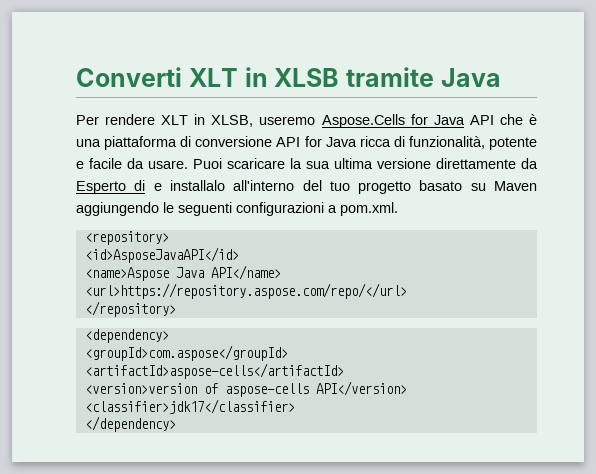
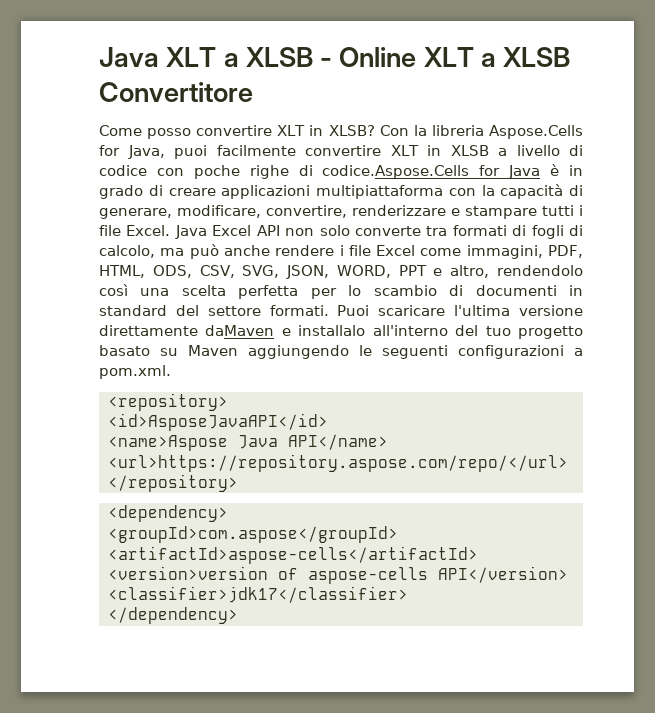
- Converti XLT in XLSB tramite Java
- Per rendere XLT in XLSB, useremo Aspose.Cells for Java API che è una piattaforma di conversione API for Java ricca di funzionalità, potente e facile da usare. Puoi scaricare la sua ultima versione direttamente da Esperto di e installalo all'interno del tuo progetto basato su Maven aggiungendo le seguenti configurazioni a pom.xml.
+ Java XLT a XLSB - Online XLT a XLSB Convertitore
+ Come posso convertire XLT in XLSB? Con la libreria Aspose.Cells for Java, puoi facilmente convertire XLT in XLSB a livello di codice con poche righe di codice.Aspose.Cells for Java è in grado di creare applicazioni multipiattaforma con la capacità di generare, modificare, convertire, renderizzare e stampare tutti i file Excel. Java Excel API non solo converte tra formati di fogli di calcolo, ma può anche rendere i file Excel come immagini, PDF, HTML, ODS, CSV, SVG, JSON, WORD, PPT e altro, rendendolo così una scelta perfetta per lo scambio di documenti in standard del settore formati. Puoi scaricare l'ultima versione direttamente daMaven e installalo all'interno del tuo progetto basato su Maven aggiungendo le seguenti configurazioni a pom.xml.

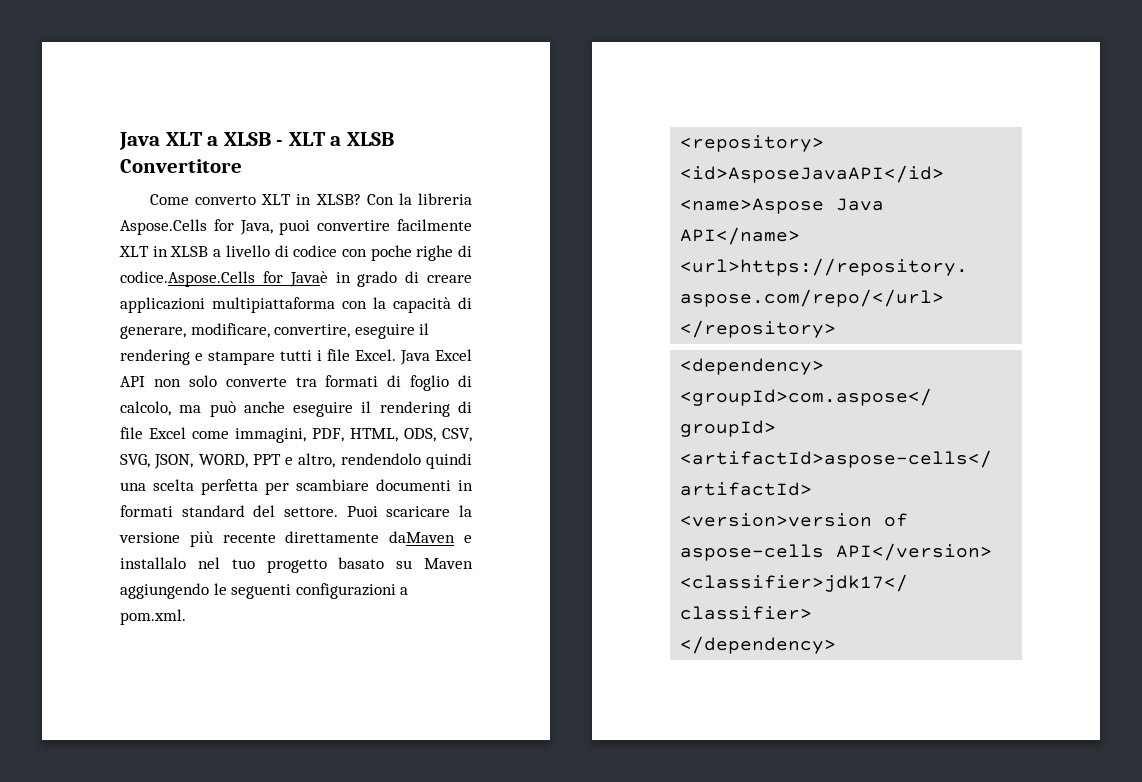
- Java XLT a XLSB - Online XLT a XLSB Convertitore
+ Java XLT a XLSB - XLT a XLSB Convertitore
- Come posso convertire XLT in XLSB?
+ Come converto XLT in XLSB?
- Con la libreria Aspose.Cells for Java, puoi facilmente convertire XLT in XLSB a livello di codice con poche righe di codice.Aspose.Cells for Java è in grado di creare applicazioni multipiattaforma con la capacità di generare, modificare, convertire, renderizzare e stampare tutti i file Excel.
+ Con la libreria Aspose.Cells for Java, puoi convertire facilmente XLT in XLSB a livello di codice con poche righe di codice.Aspose.Cells for Javaè in grado di creare applicazioni multipiattaforma con la capacità di generare, modificare, convertire, eseguire il rendering e stampare tutti i file Excel.
- Java Excel API non solo converte tra formati di fogli di calcolo, ma può anche rendere i file Excel come immagini, PDF, HTML, ODS, CSV, SVG, JSON, WORD, PPT e altro, rendendolo così una scelta perfetta per lo scambio di documenti in standard del settore formati. Puoi scaricare l'ultima versione direttamente daMaven e installalo all'interno del tuo progetto basato su Maven aggiungendo le seguenti configurazioni a pom.xml.
+ Java Excel API non solo converte tra formati di foglio di calcolo, ma può anche eseguire il rendering di file Excel come immagini, PDF, HTML, ODS, CSV, SVG, JSON, WORD, PPT e altro, rendendolo quindi una scelta perfetta per scambiare documenti in formati standard del settore. Puoi scaricare la versione più recente direttamente daMaven e installalo nel tuo progetto basato su Maven aggiungendo le seguenti configurazioni a pom.xml.

